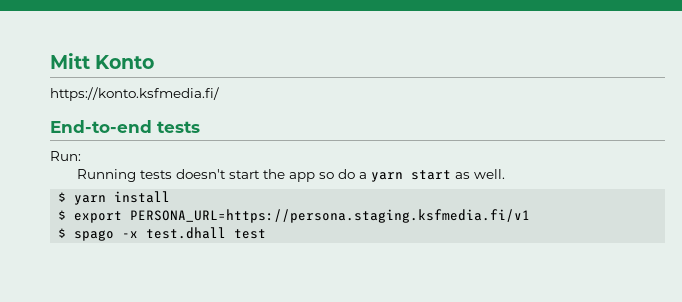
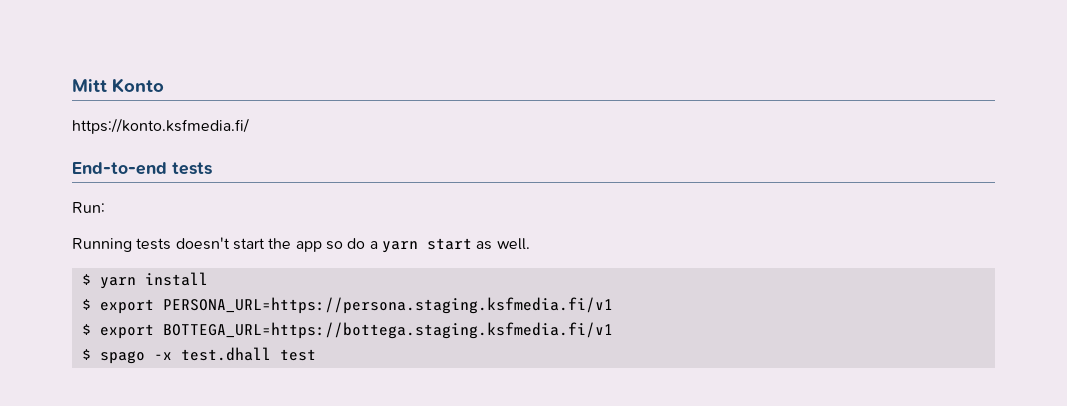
+ $ export BOTTEGA_URL=https://bottega.staging.ksfmedia.fi/v1

